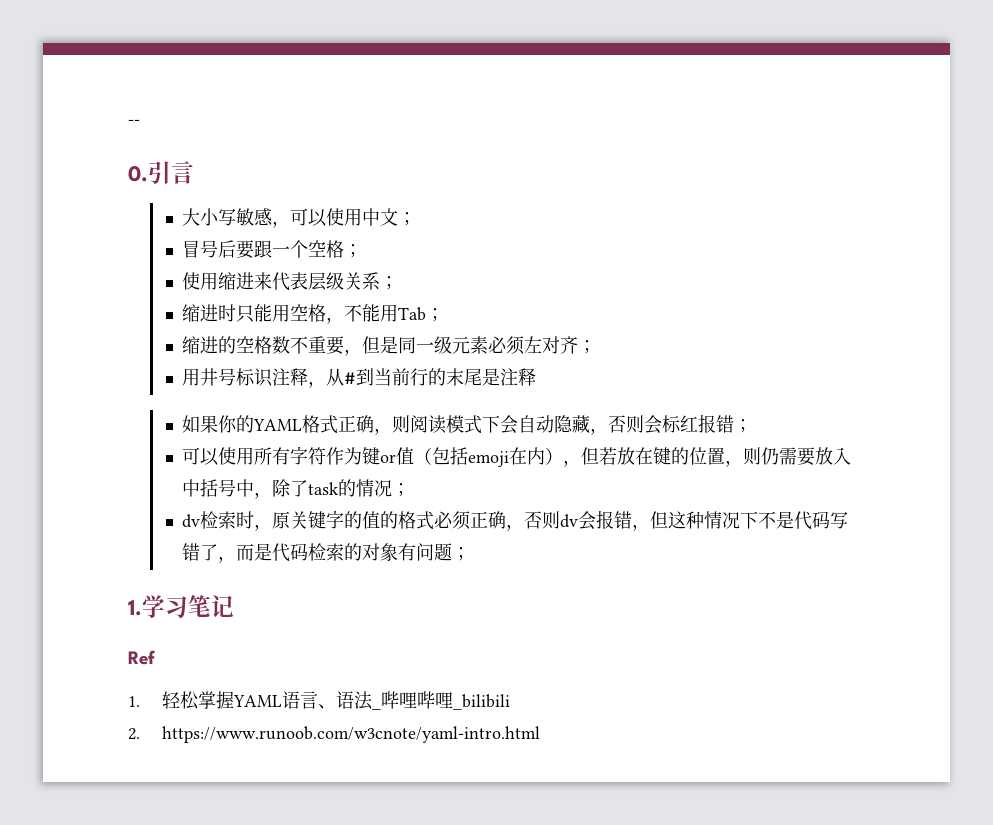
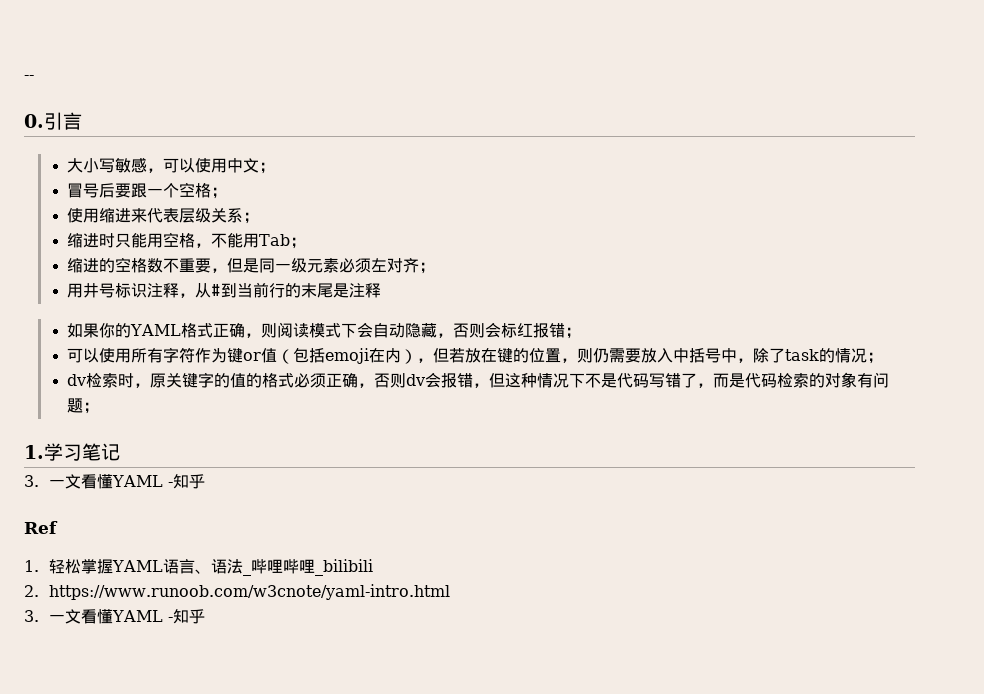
  1.学习笔记
+ 3.一文看懂YAML -知乎
  2. https://www.runoob.com/w3cnote/yaml-intro.html
+ 3.一文看懂YAML -知乎

